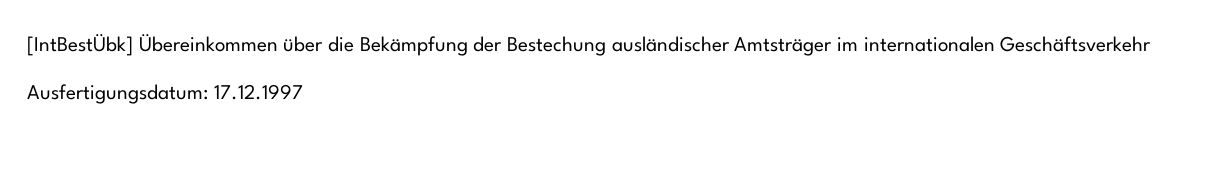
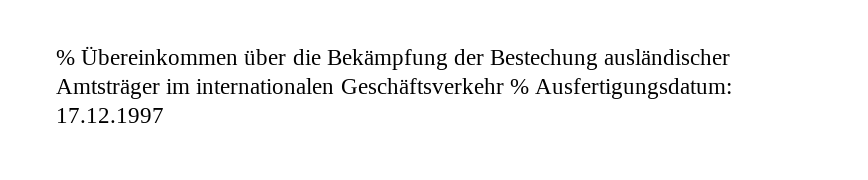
- [IntBestÜbk] Übereinkommen über die Bekämpfung der Bestechung ausländischer Amtsträger im internationalen Geschäftsverkehr
- Ausfertigungsdatum: 17.12.1997
+ % Übereinkommen über die Bekämpfung der Bestechung ausländischer Amtsträger im internationalen Geschäftsverkehr % Ausfertigungsdatum: 17.12.1997

